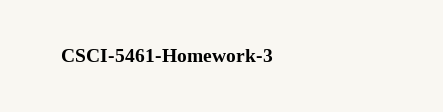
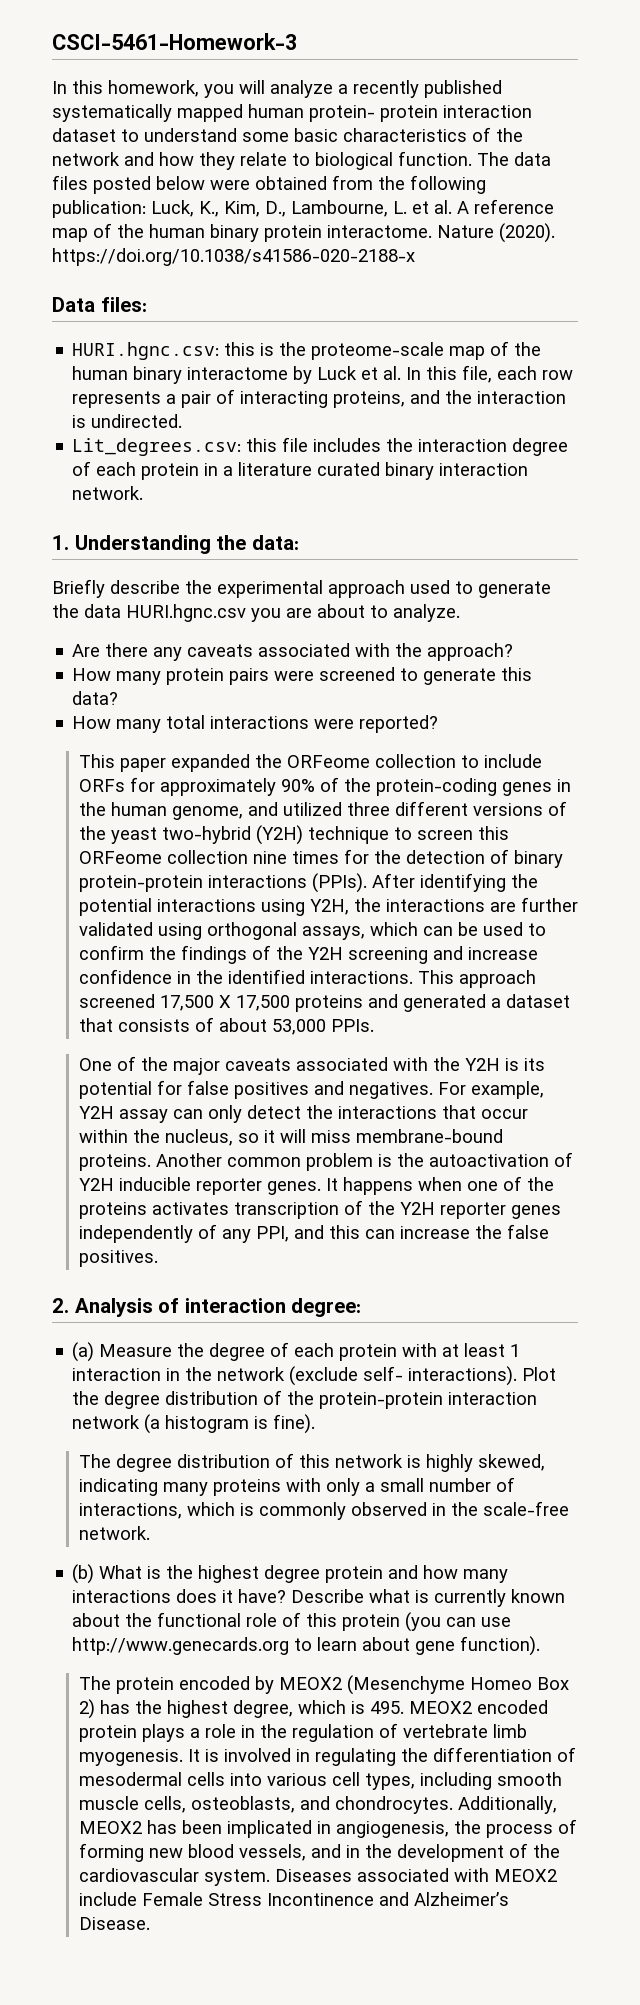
+ In this homework, you will analyze a recently published systematically mapped human protein- protein interaction dataset to understand some basic characteristics of the network and how they relate to biological function. The data files posted below were obtained from the following publication: Luck, K., Kim, D., Lambourne, L. et al. A reference map of the human binary protein interactome. Nature (2020). https://doi.org/10.1038/s41586-020-2188-x
+ Data files:
+ HURI.hgnc.csv: this is the proteome-scale map of the human binary interactome by Luck et al. In this file, each row represents a pair of interacting proteins, and the interaction is undirected.
+ Lit_degrees.csv: this file includes the interaction degree of each protein in a literature curated binary interaction network.
+ 1. Understanding the data:
+ Briefly describe the experimental approach used to generate the data HURI.hgnc.csv you are about to analyze.
+ Are there any caveats associated with the approach?
+ How many protein pairs were screened to generate this data?
+ How many total interactions were reported?
+ This paper expanded the ORFeome collection to include ORFs for approximately 90% of the protein-coding genes in the human genome, and utilized three different versions of the yeast two-hybrid (Y2H) technique to screen this ORFeome collection nine times for the detection of binary protein-protein interactions (PPIs). After identifying the potential interactions using Y2H, the interactions are further validated using orthogonal assays, which can be used to confirm the findings of the Y2H screening and increase confidence in the identified interactions. This approach screened 17,500 X 17,500 proteins and generated a dataset that consists of about 53,000 PPIs.
+ One of the major caveats associated with the Y2H is its potential for false positives and negatives. For example, Y2H assay can only detect the interactions that occur within the nucleus, so it will miss membrane-bound proteins. Another common problem is the autoactivation of Y2H inducible reporter genes. It happens when one of the proteins activates transcription of the Y2H reporter genes independently of any PPI, and this can increase the false positives.
+ 2. Analysis of interaction degree:
+ (a) Measure the degree of each protein with at least 1 interaction in the network (exclude self- interactions). Plot the degree distribution of the protein-protein interaction network (a histogram is fine).
+ The degree distribution of this network is highly skewed, indicating many proteins with only a small number of interactions, which is commonly observed in the scale-free network.
+ (b) What is the highest degree protein and how many interactions does it have? Describe what is currently known about the functional role of this protein (you can use http://www.genecards.org to learn about gene function).
+ The protein encoded by MEOX2 (Mesenchyme Homeo Box 2) has the highest degree, which is 495. MEOX2 encoded protein plays a role in the regulation of vertebrate limb myogenesis. It is involved in regulating the differentiation of mesodermal cells into various cell types, including smooth muscle cells, osteoblasts, and chondrocytes. Additionally, MEOX2 has been implicated in angiogenesis, the process of forming new blood vessels, and in the development of the cardiovascular system. Diseases associated with MEOX2 include Female Stress Incontinence and Alzheimer’s Disease.

